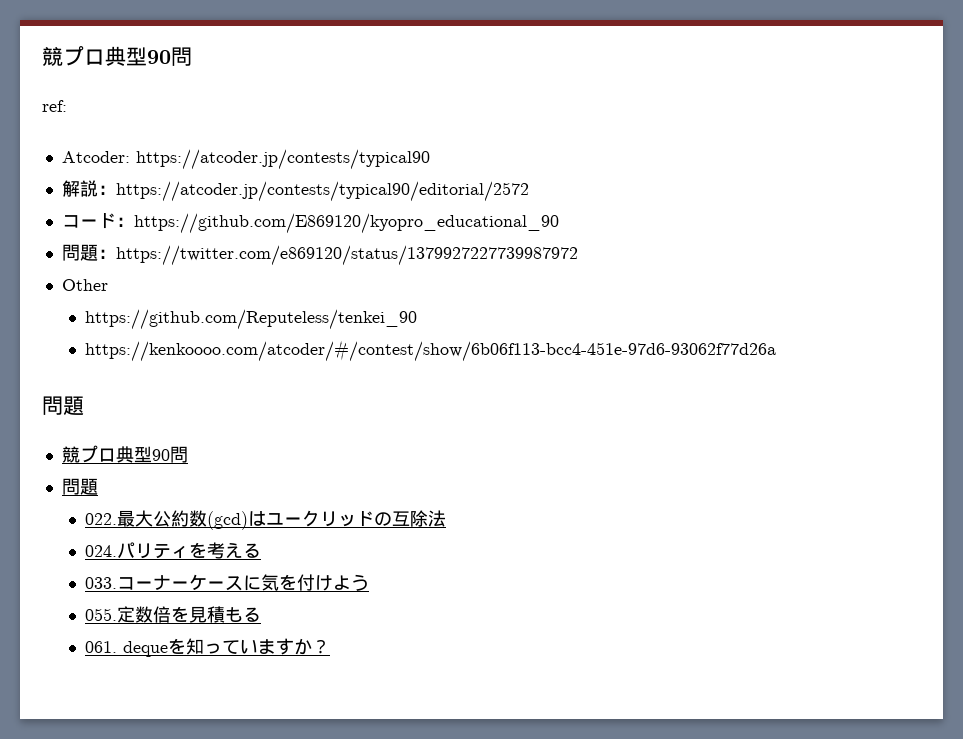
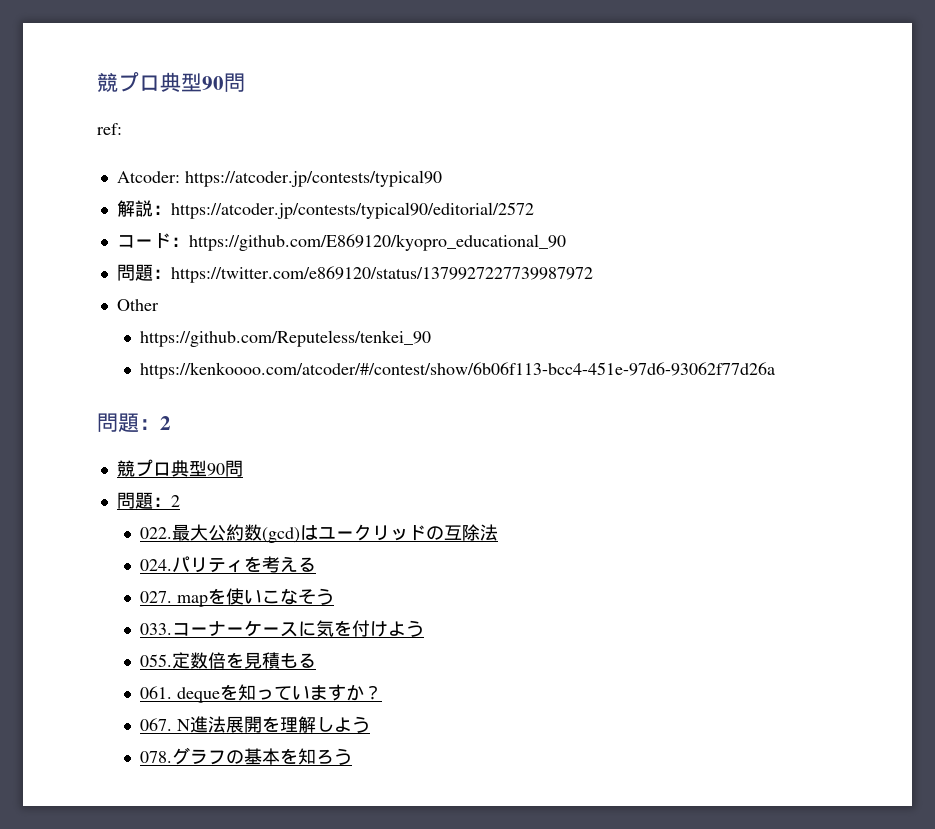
  https://kenkoooo.com/atcoder/#/contest/show/6b06f113-bcc4-451e-97d6-93062f77d26a
- 問題
+ 問題：2
  競プロ典型90問
- 問題
+ 問題：2
+ 027. mapを使いこなそう
+ 067. N進法展開を理解しよう
+ 078.グラフの基本を知ろう

